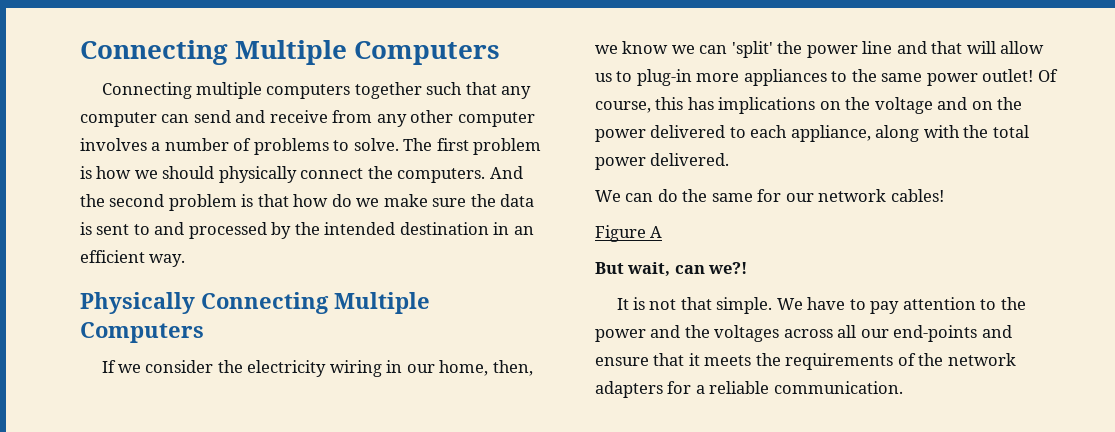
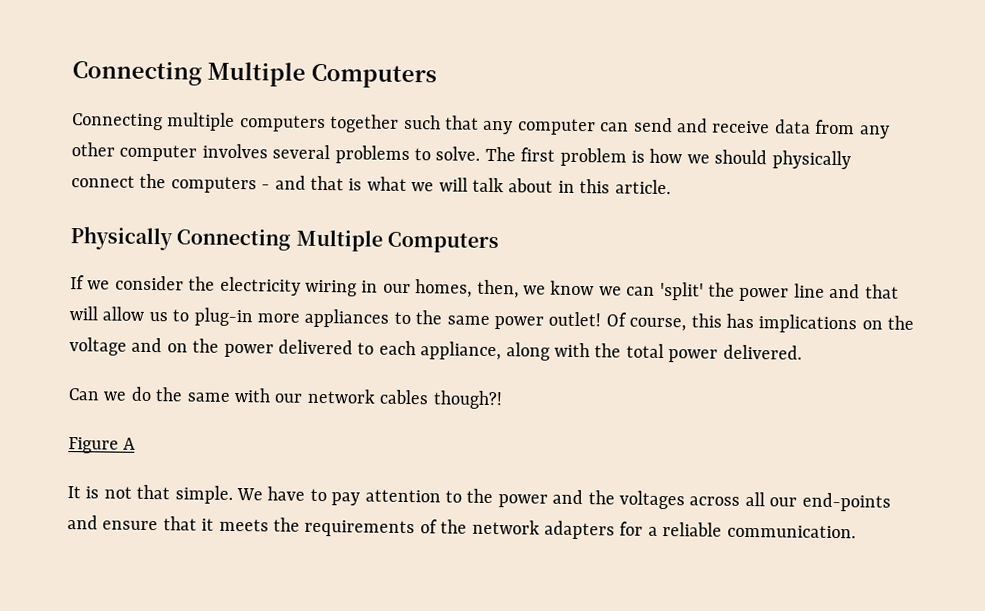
- Connecting multiple computers together such that any computer can send and receive from any other computer involves a number of problems to solve.
+ Connecting multiple computers together such that any computer can send and receive data from any other computer involves several problems to solve.
- The first problem is how we should physically connect the computers. And the second problem is that how do we make sure the data is sent to and processed by the intended destination in an efficient way.
+ The first problem is how we should physically connect the computers - and that is what we will talk about in this article.
- If we consider the electricity wiring in our home, then, we know we can 'split' the power line and that will allow us to plug-in more appliances to the same power outlet!
+ If we consider the electricity wiring in our homes, then, we know we can 'split' the power line and that will allow us to plug-in more appliances to the same power outlet!
- We can do the same for our network cables!
+ Can we do the same with our network cables though?!
- But wait, can we?!

